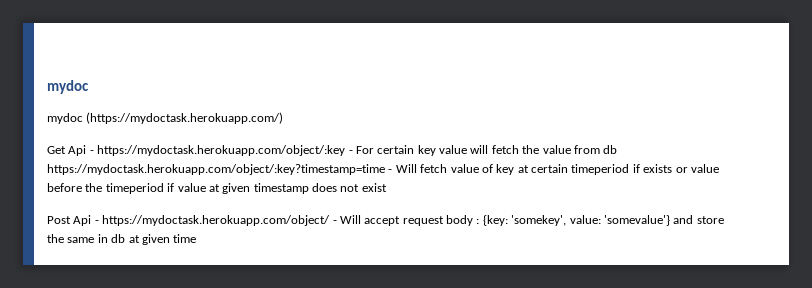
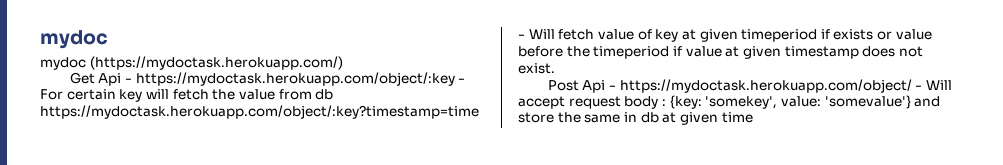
- Get Api - https://mydoctask.herokuapp.com/object/:key - For certain key value will fetch the value from db https://mydoctask.herokuapp.com/object/:key?timestamp=time - Will fetch value of key at certain timeperiod if exists or value before the timeperiod if value at given timestamp does not exist
+ Get Api - https://mydoctask.herokuapp.com/object/:key - For certain key will fetch the value from db https://mydoctask.herokuapp.com/object/:key?timestamp=time - Will fetch value of key at given timeperiod if exists or value before the timeperiod if value at given timestamp does not exist.

